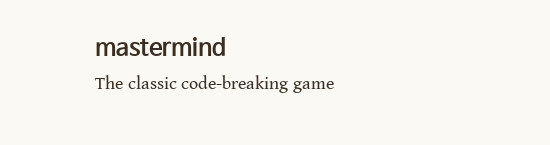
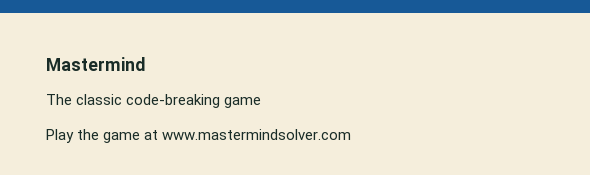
- mastermind
+ Mastermind
+ Play the game at www.mastermindsolver.com

